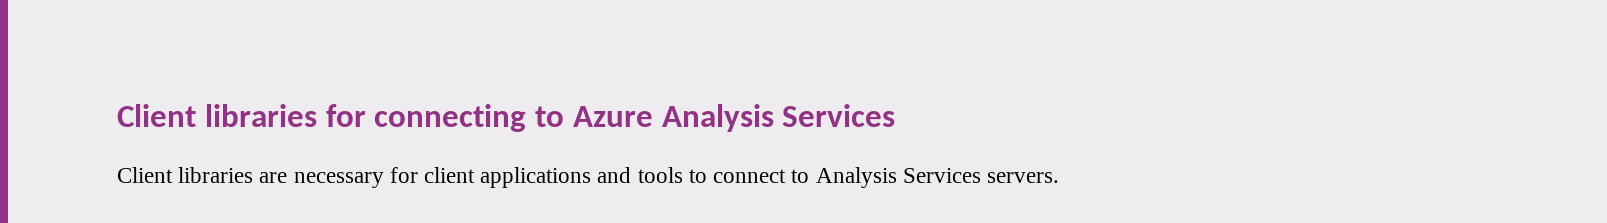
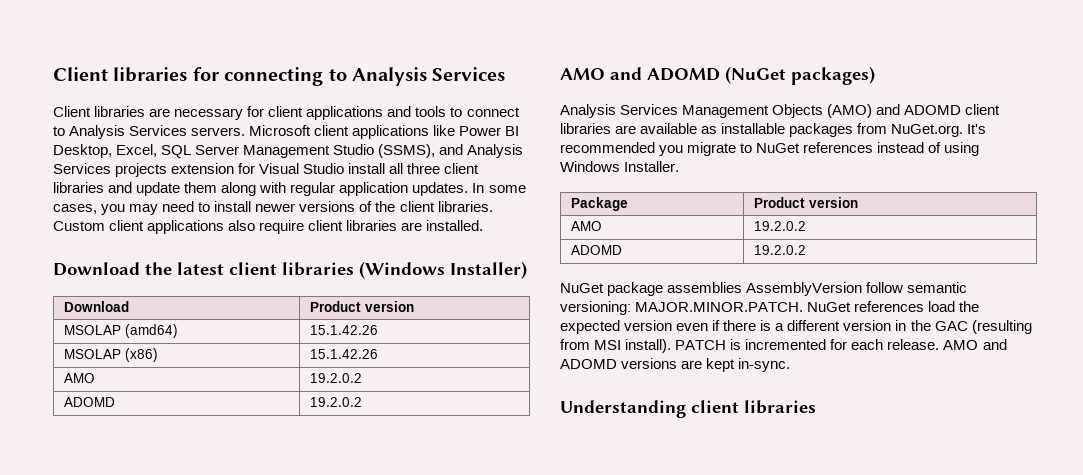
- Client libraries for connecting to Azure Analysis Services
+ Client libraries for connecting to Analysis Services
+ Microsoft client applications like Power BI Desktop, Excel, SQL Server Management Studio (SSMS), and Analysis Services projects extension for Visual Studio install all three client libraries and update them along with regular application updates. In some cases, you may need to install newer versions of the client libraries. Custom client applications also require client libraries are installed.
+ Download the latest client libraries (Windows Installer)
+ Download | Product version
+ MSOLAP (amd64) | 15.1.42.26
+ MSOLAP (x86) | 15.1.42.26
+ AMO | 19.2.0.2
+ ADOMD | 19.2.0.2
+ AMO and ADOMD (NuGet packages)
+ Analysis Services Management Objects (AMO) and ADOMD client libraries are available as installable packages from NuGet.org. It's recommended you migrate to NuGet references instead of using Windows Installer.
+ Package | Product version
+ AMO | 19.2.0.2
+ ADOMD | 19.2.0.2
+ NuGet package assemblies AssemblyVersion follow semantic versioning: MAJOR.MINOR.PATCH. NuGet references load the expected version even if there is a different version in the GAC (resulting from MSI install). PATCH is incremented for each release. AMO and ADOMD versions are kept in-sync.
+ Understanding client libraries

